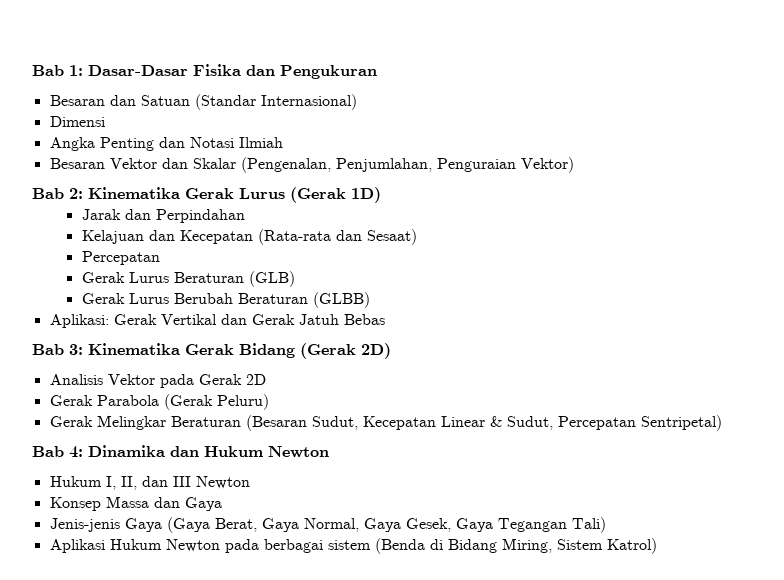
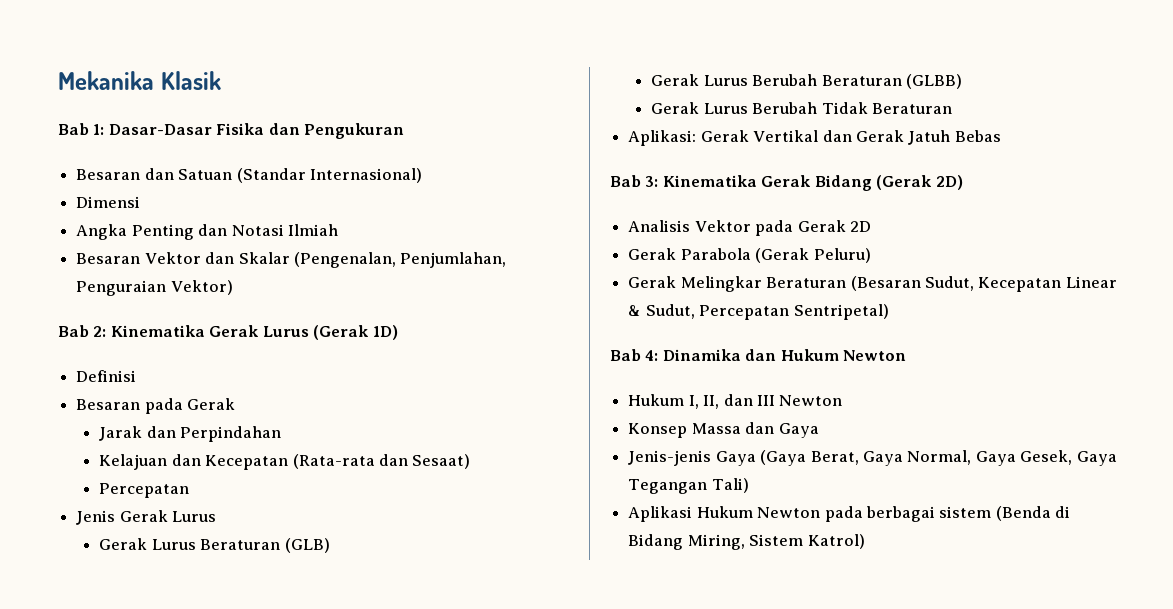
+ Mekanika Klasik
+ Definisi
+ Besaran pada Gerak
+ Jenis Gerak Lurus
+ Gerak Lurus Berubah Tidak Beraturan

